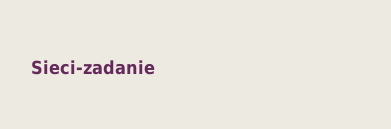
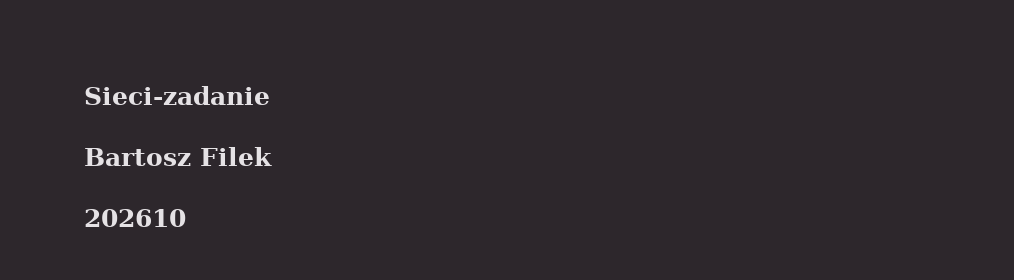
+ Bartosz Filek
+ 202610

